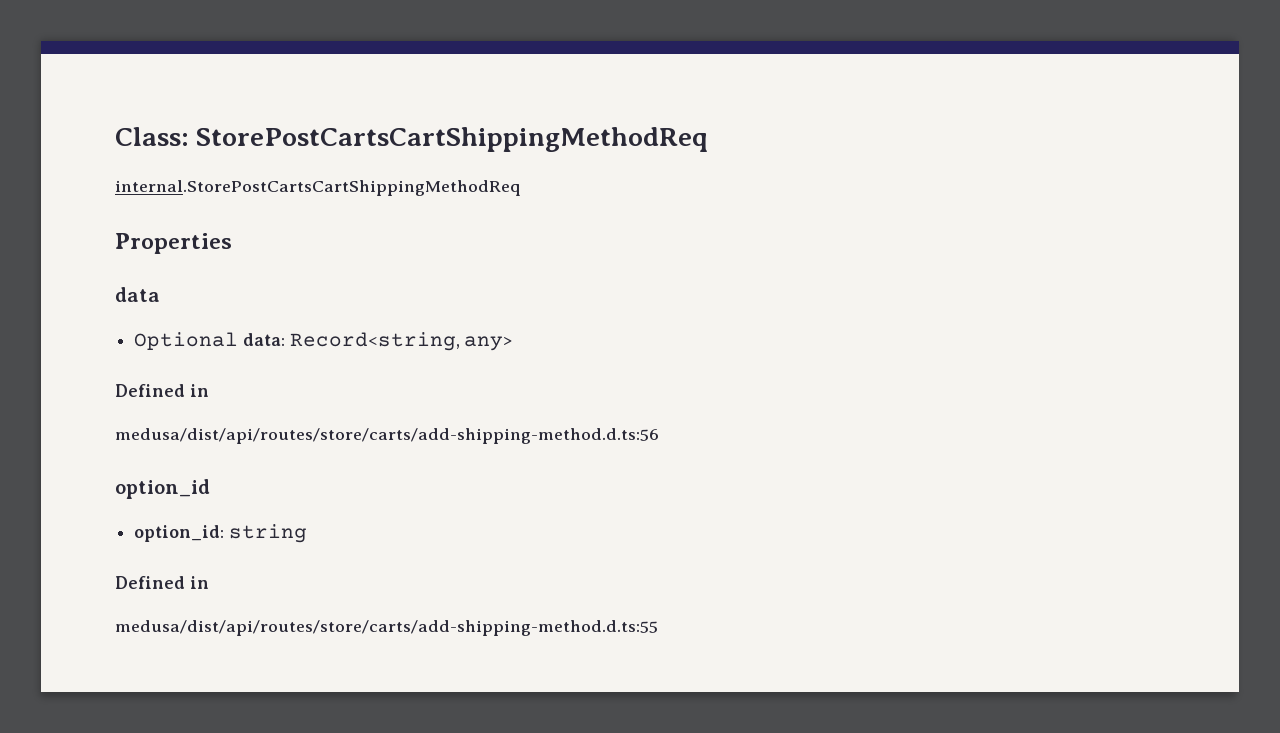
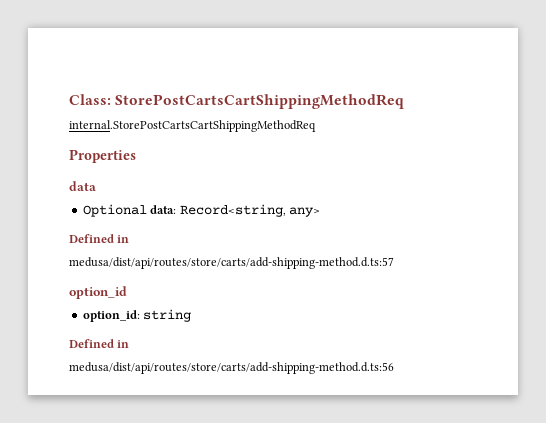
- medusa/dist/api/routes/store/carts/add-shipping-method.d.ts:56
+ medusa/dist/api/routes/store/carts/add-shipping-method.d.ts:57
- medusa/dist/api/routes/store/carts/add-shipping-method.d.ts:55
+ medusa/dist/api/routes/store/carts/add-shipping-method.d.ts:56

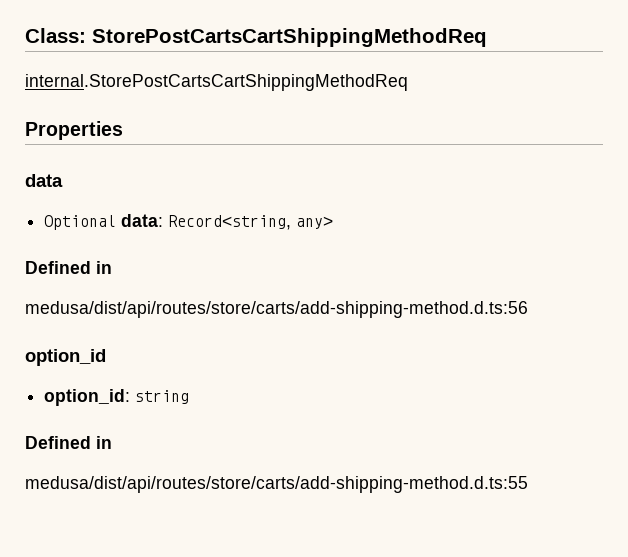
- medusa/dist/api/routes/store/carts/add-shipping-method.d.ts:57
+ medusa/dist/api/routes/store/carts/add-shipping-method.d.ts:56
- medusa/dist/api/routes/store/carts/add-shipping-method.d.ts:56
+ medusa/dist/api/routes/store/carts/add-shipping-method.d.ts:55

